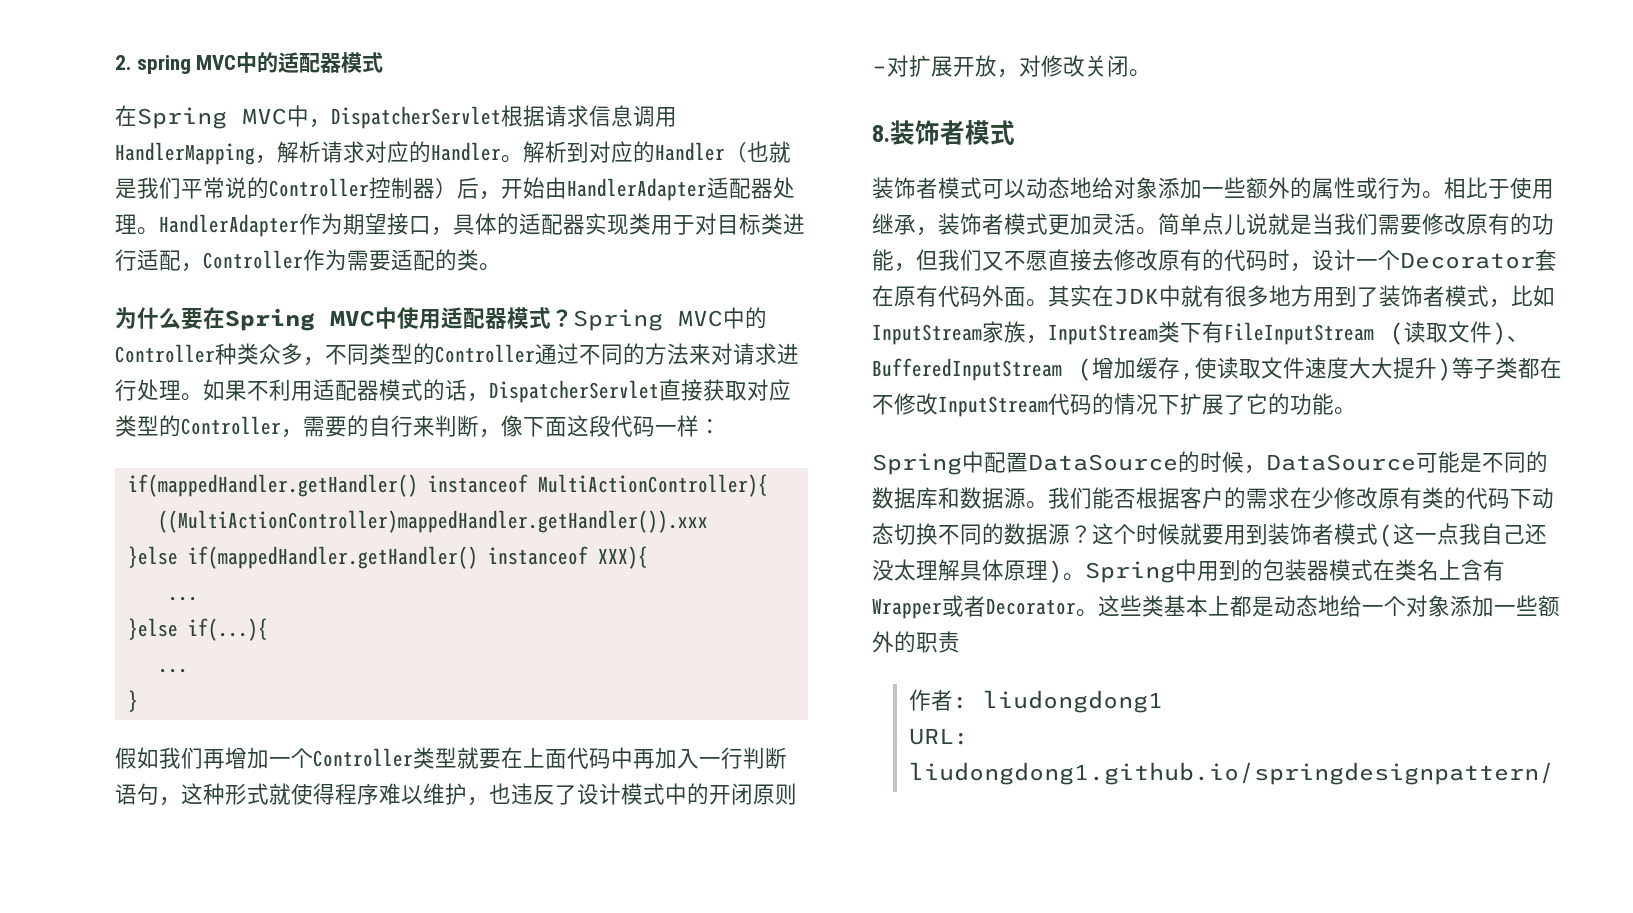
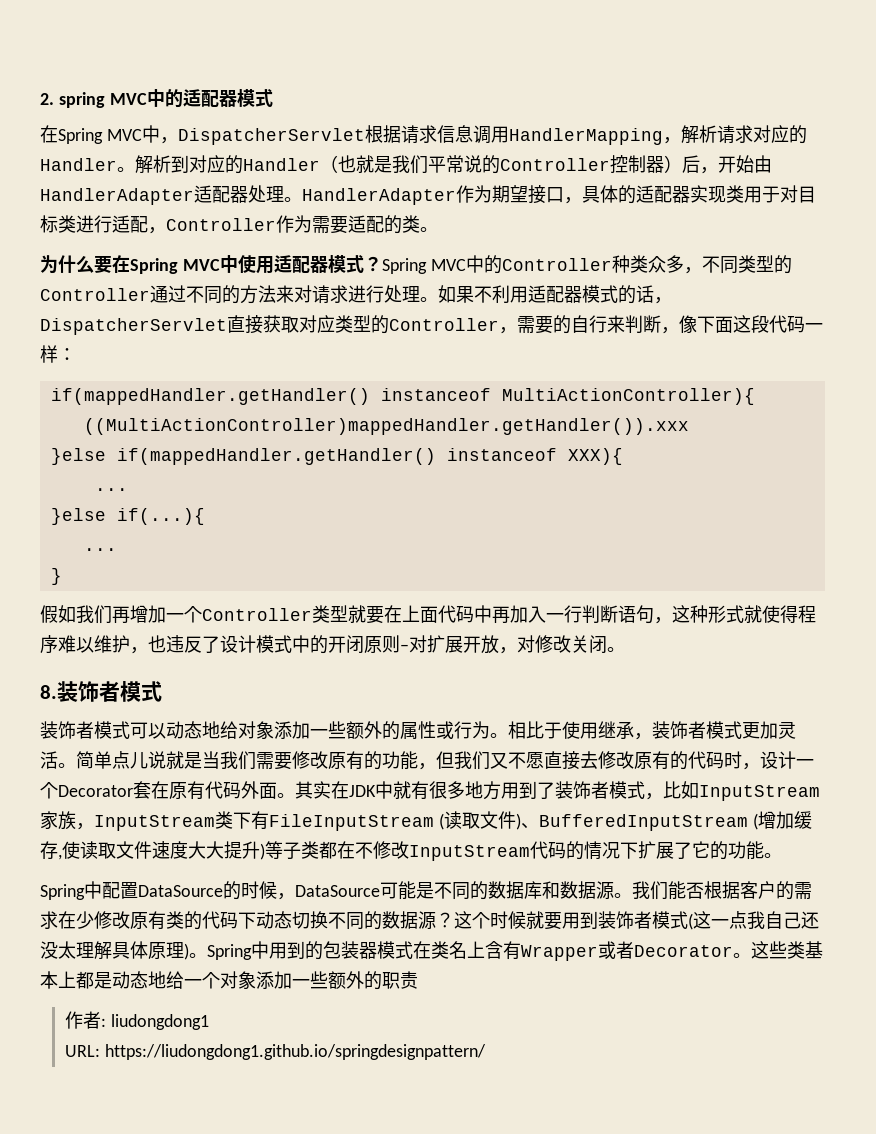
- URL: liudongdong1.github.io/springdesignpattern/
+ URL: https://liudongdong1.github.io/springdesignpattern/

